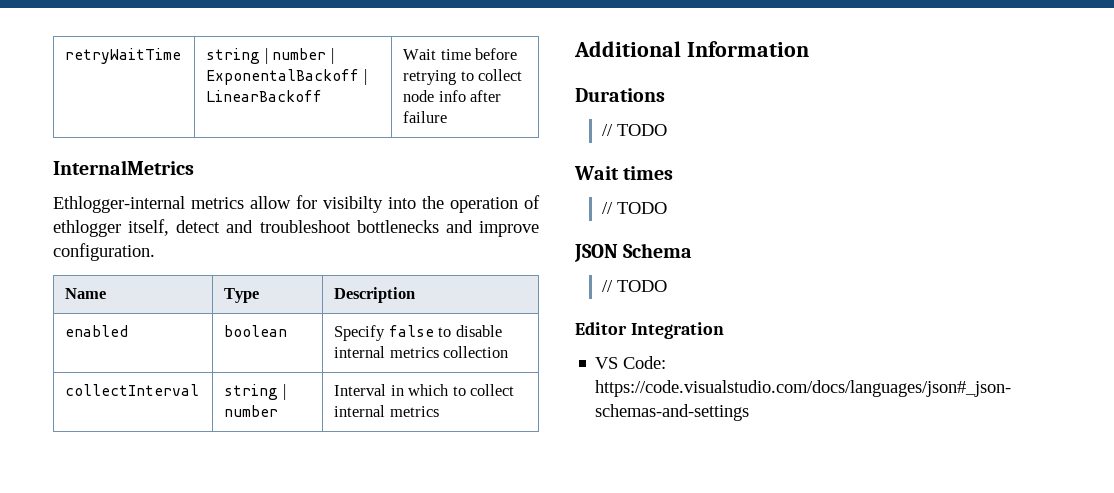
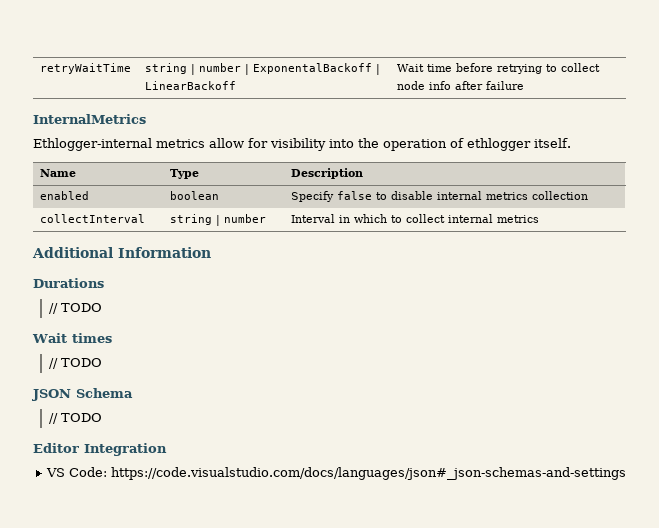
- Ethlogger-internal metrics allow for visibilty into the operation of ethlogger itself, detect and troubleshoot bottlenecks and improve configuration.
+ Ethlogger-internal metrics allow for visibility into the operation of ethlogger itself.

